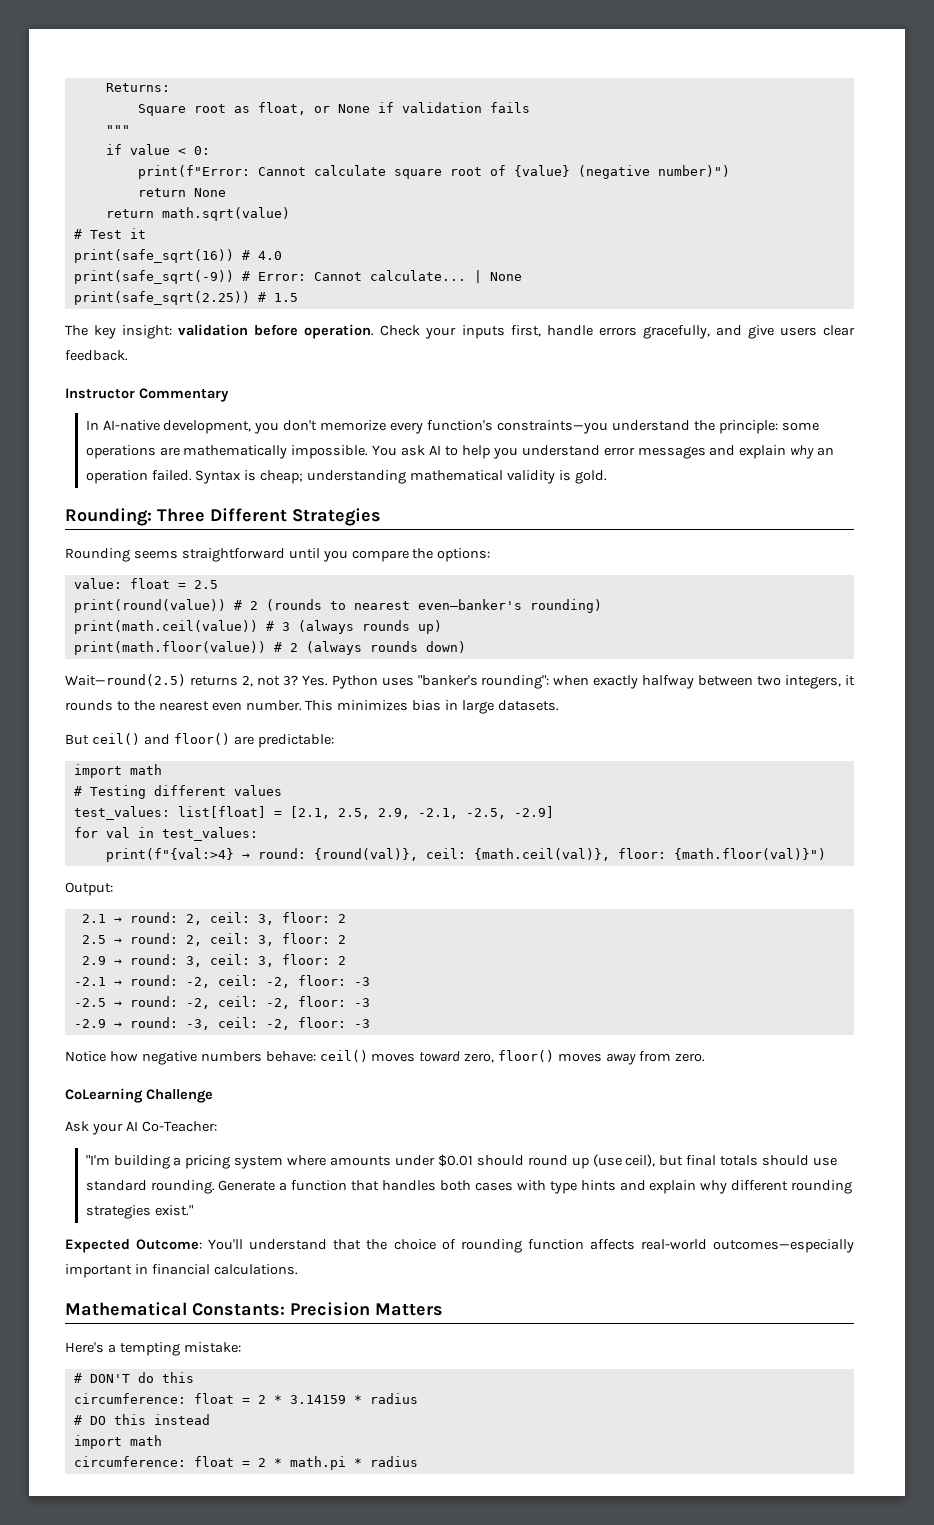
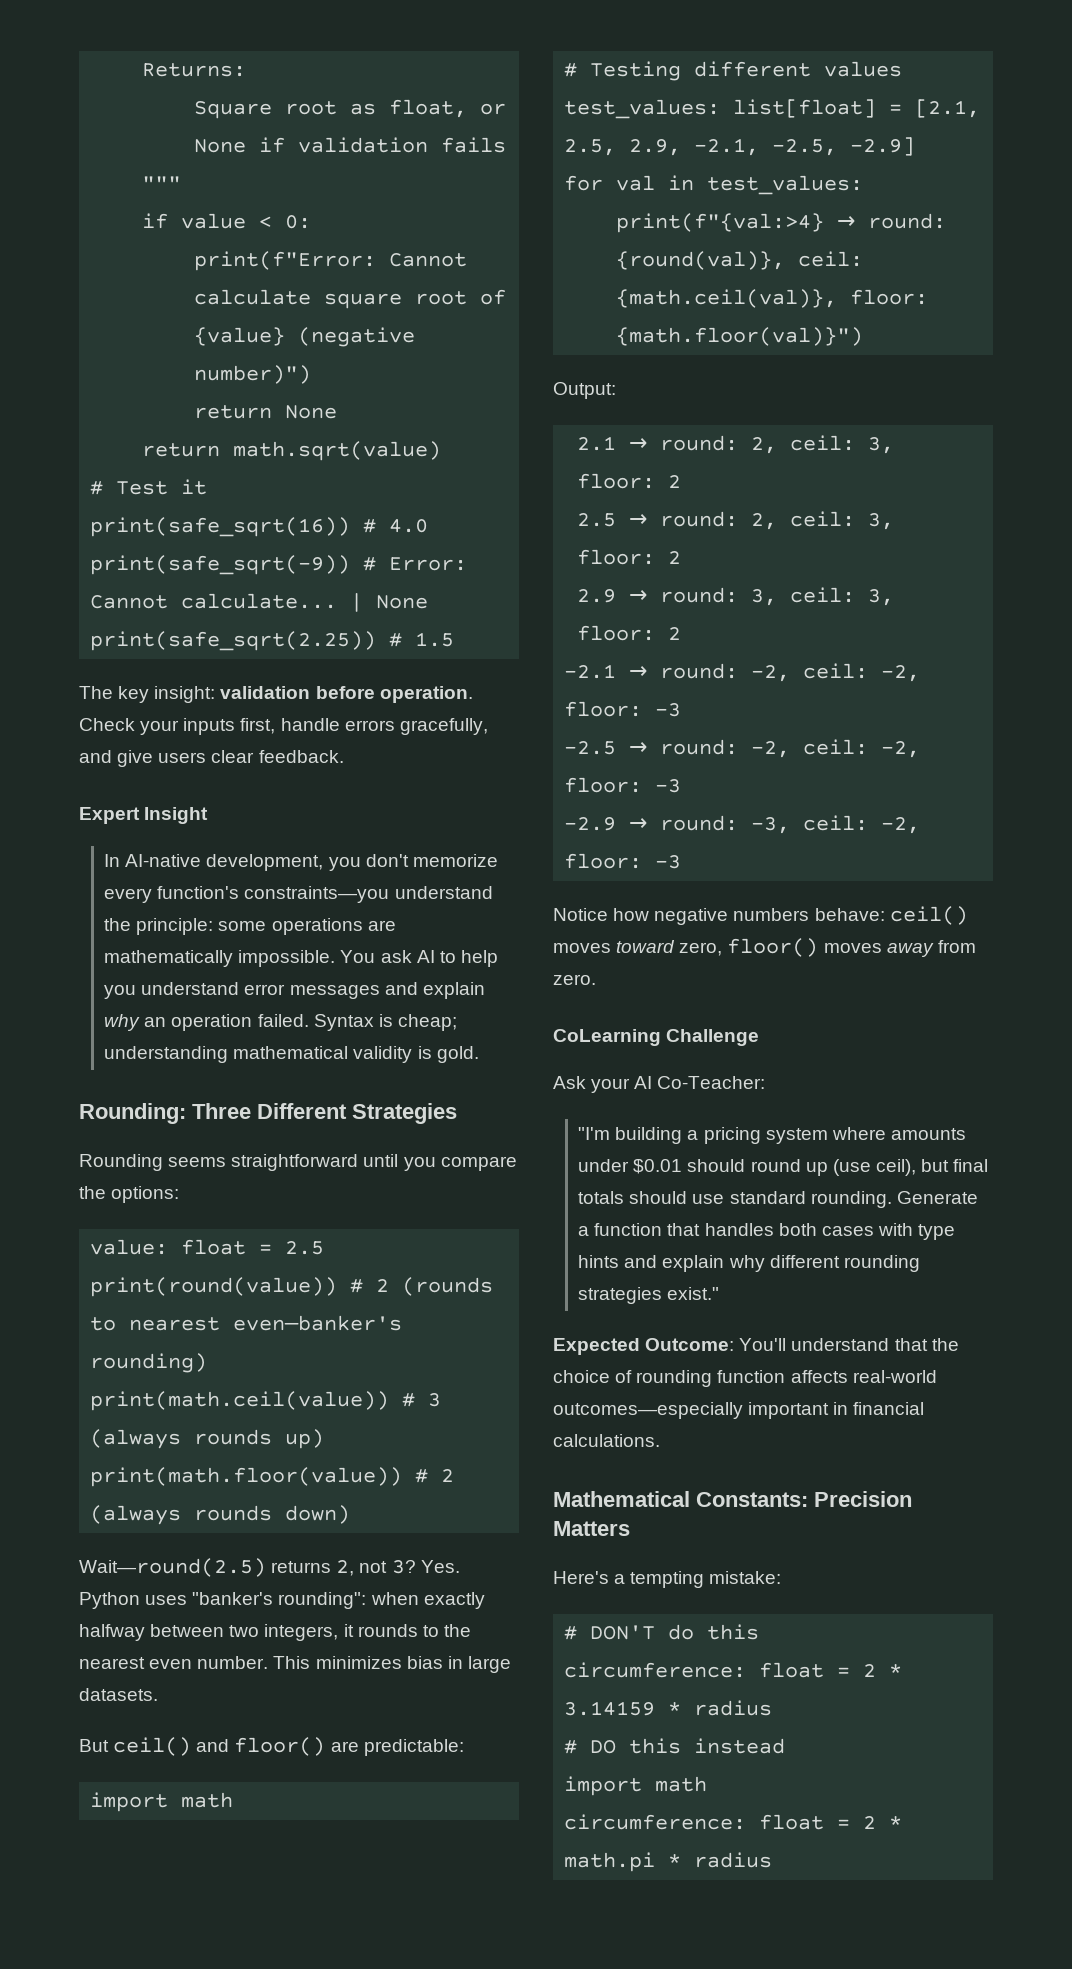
- Instructor Commentary
+ Expert Insight

